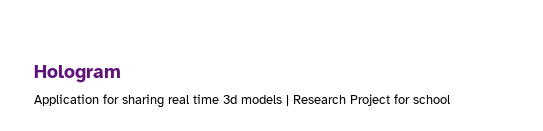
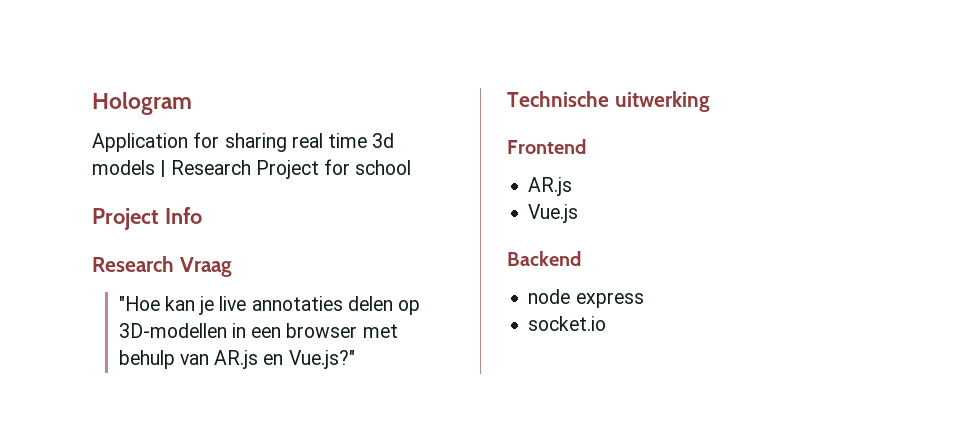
+ Project Info
+ Research Vraag
+ "Hoe kan je live annotaties delen op 3D-modellen in een browser met behulp van AR.js en Vue.js?"
+ Technische uitwerking
+ Frontend
+ AR.js
+ Vue.js
+ Backend
+ node express
+ socket.io

